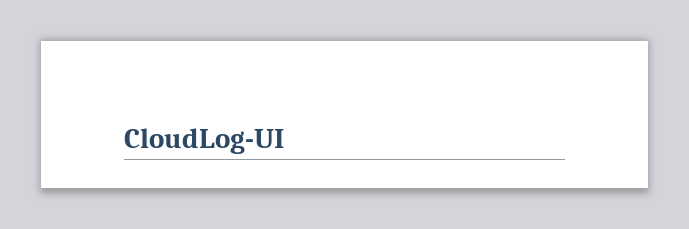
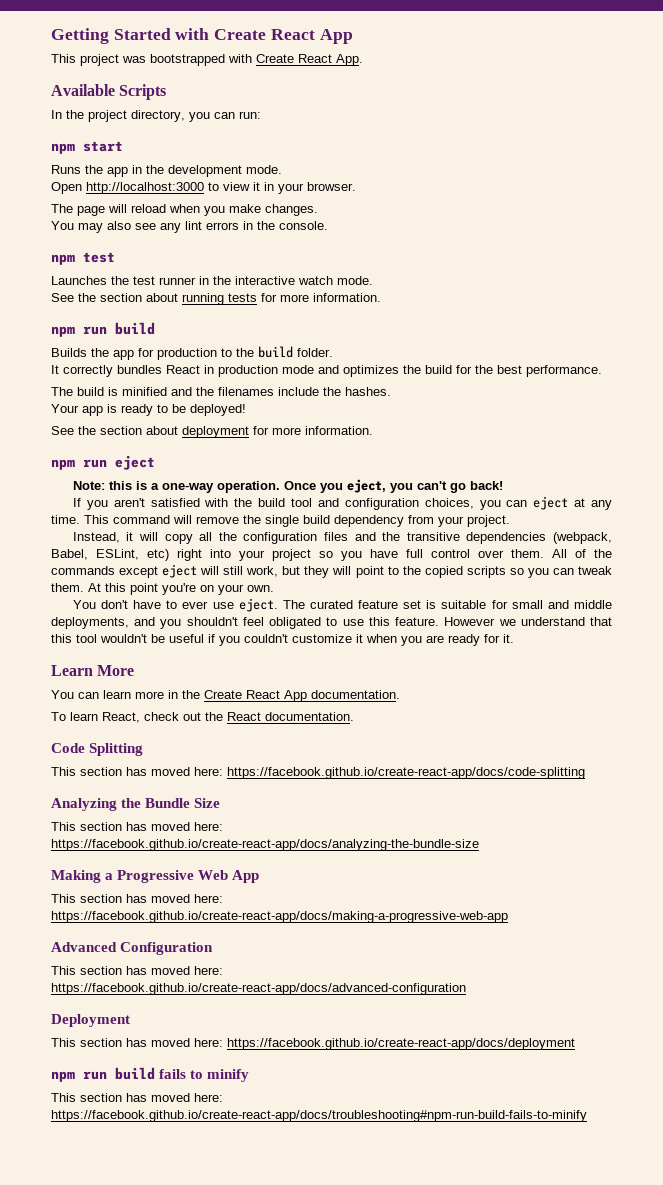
- CloudLog-UI
+ Getting Started with Create React App
+ This project was bootstrapped with Create React App.
+ Available Scripts
+ In the project directory, you can run:
+ npm start
+ Runs the app in the development mode.
+ Open http://localhost:3000 to view it in your browser.
+ The page will reload when you make changes.
+ You may also see any lint errors in the console.
+ npm test
+ Launches the test runner in the interactive watch mode.
+ See the section about running tests for more information.
+ npm run build
+ Builds the app for production to the build folder.
+ It correctly bundles React in production mode and optimizes the build for the best performance.
+ The build is minified and the filenames include the hashes.
+ Your app is ready to be deployed!
+ See the section about deployment for more information.
+ npm run eject
+ Note: this is a one-way operation. Once you eject, you can't go back!
+ If you aren't satisfied with the build tool and configuration choices, you can eject at any time. This command will remove the single build dependency from your project.
+ Instead, it will copy all the configuration files and the transitive dependencies (webpack, Babel, ESLint, etc) right into your project so you have full control over them. All of the commands except eject will still work, but they will point to the copied scripts so you can tweak them. At this point you're on your own.
+ You don't have to ever use eject. The curated feature set is suitable for small and middle deployments, and you shouldn't feel obligated to use this feature. However we understand that this tool wouldn't be useful if you couldn't customize it when you are ready for it.
+ Learn More
+ You can learn more in the Create React App documentation.
+ To learn React, check out the React documentation.
+ Code Splitting
+ This section has moved here: https://facebook.github.io/create-react-app/docs/code-splitting
+ Analyzing the Bundle Size
+ This section has moved here: https://facebook.github.io/create-react-app/docs/analyzing-the-bundle-size
+ Making a Progressive Web App
+ This section has moved here: https://facebook.github.io/create-react-app/docs/making-a-progressive-web-app
+ Advanced Configuration
+ This section has moved here: https://facebook.github.io/create-react-app/docs/advanced-configuration
+ Deployment
+ This section has moved here: https://facebook.github.io/create-react-app/docs/deployment
+ npm run build fails to minify
+ This section has moved here: https://facebook.github.io/create-react-app/docs/troubleshooting#npm-run-build-fails-to-minify

